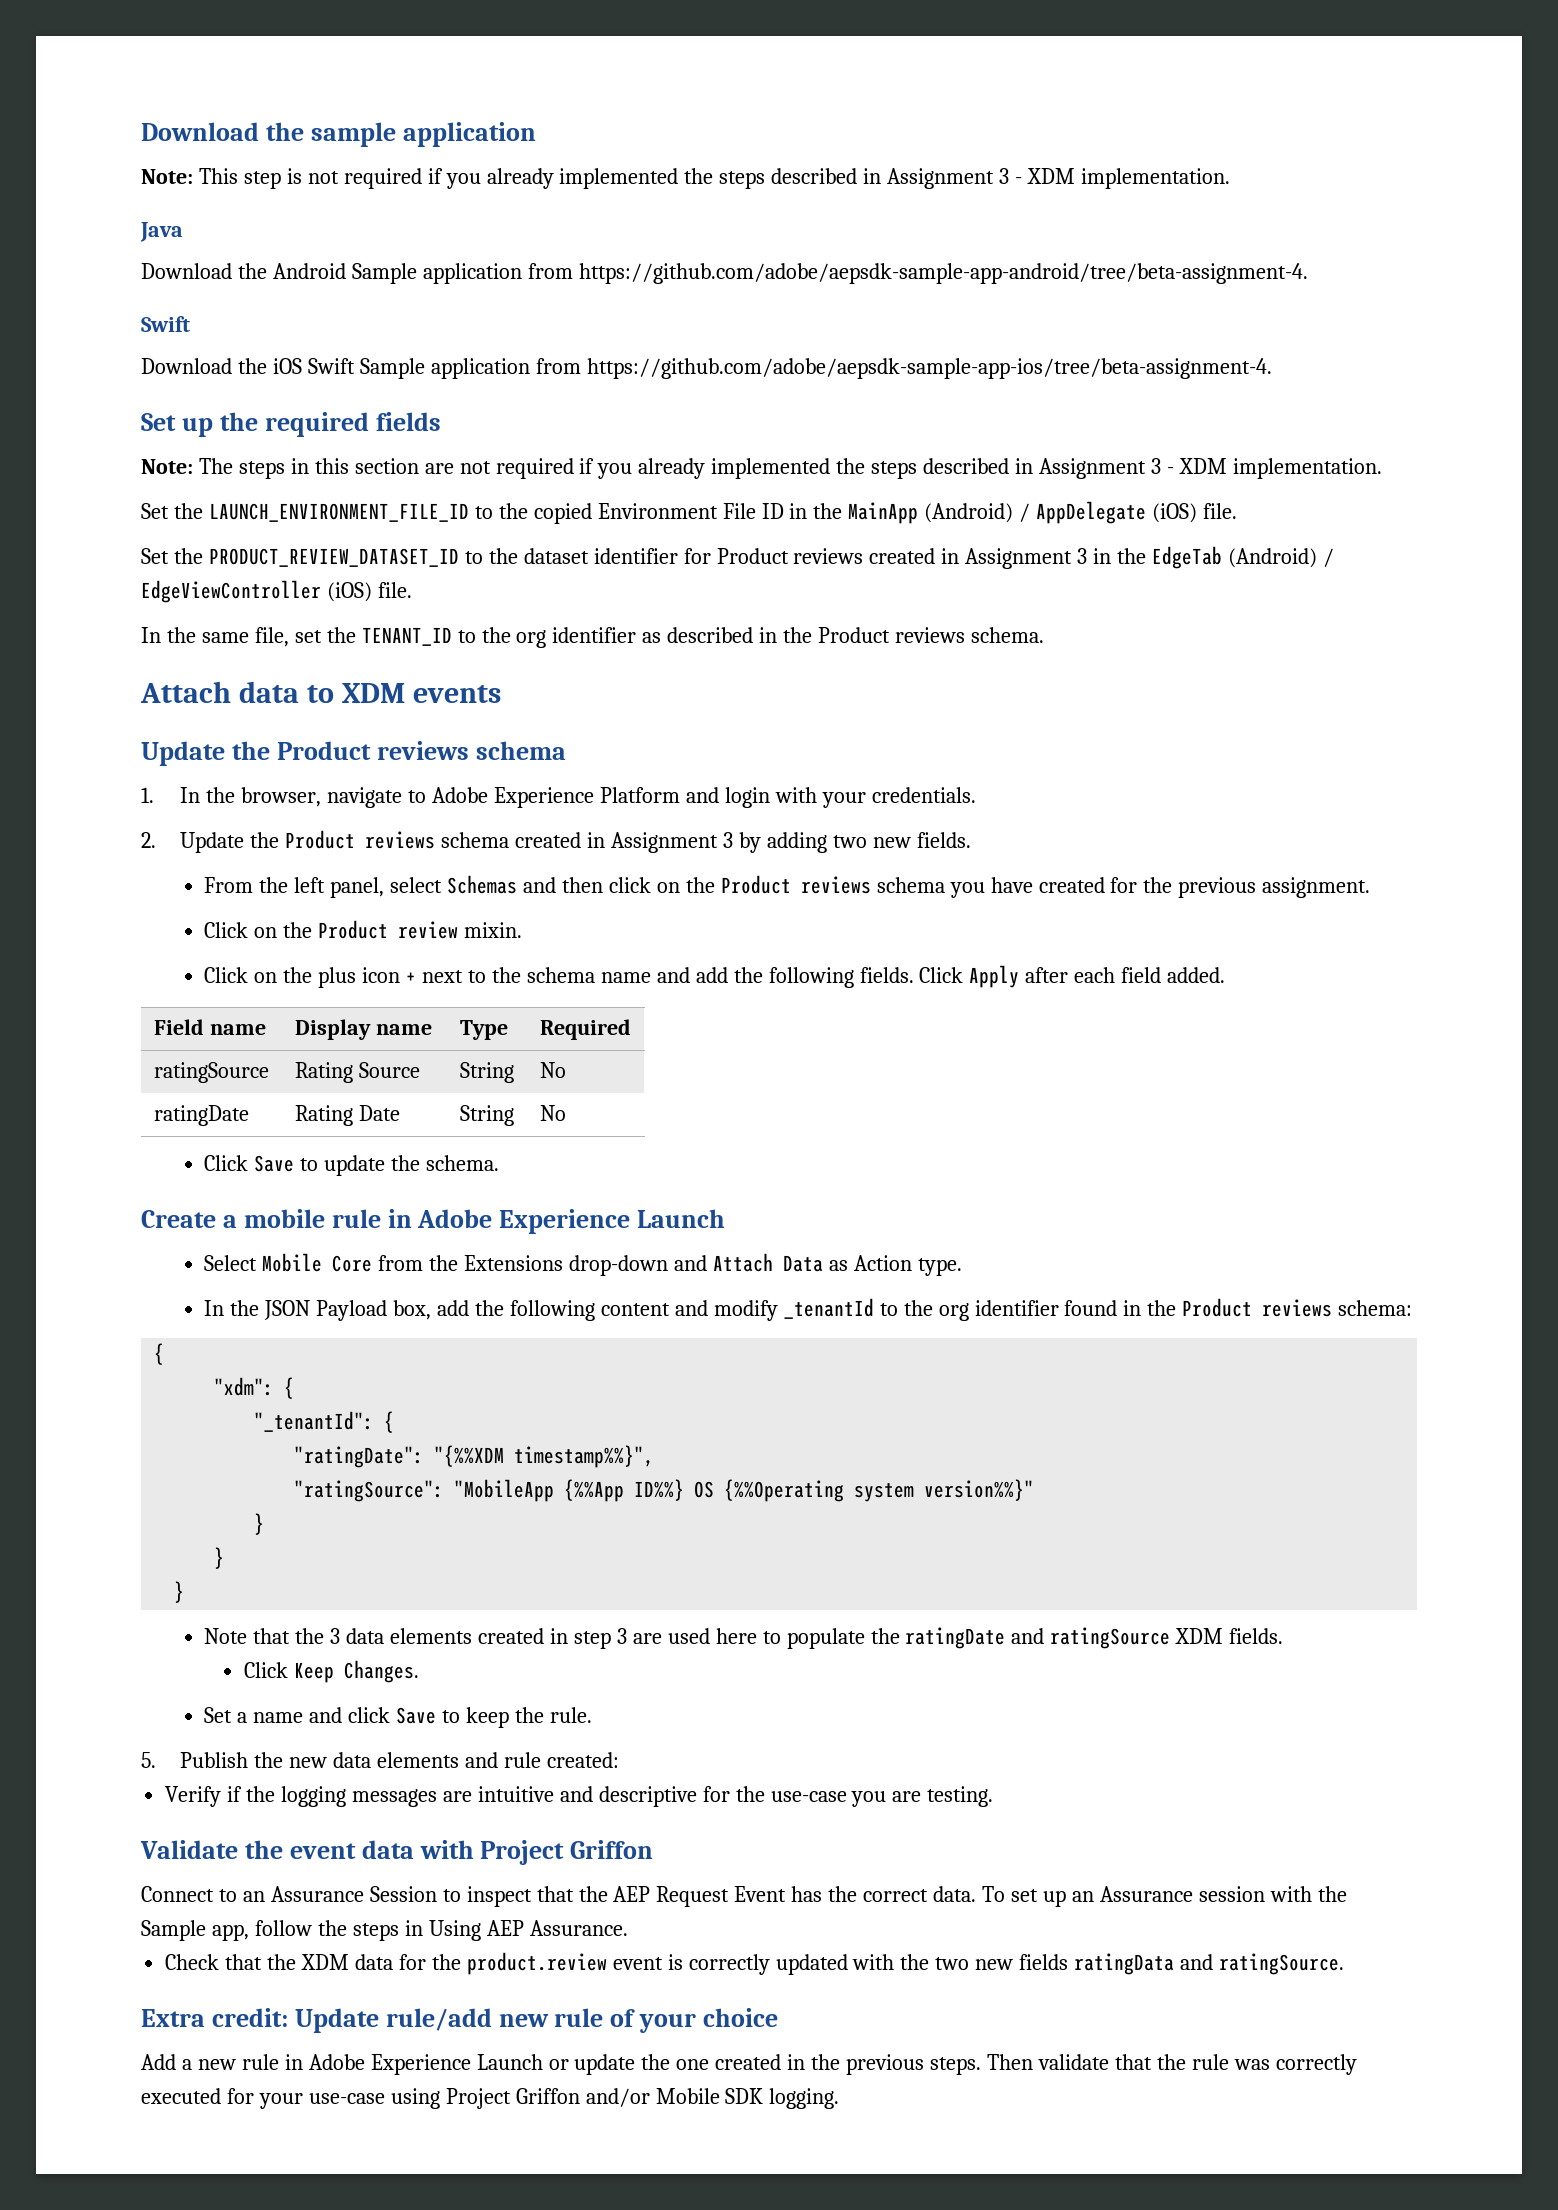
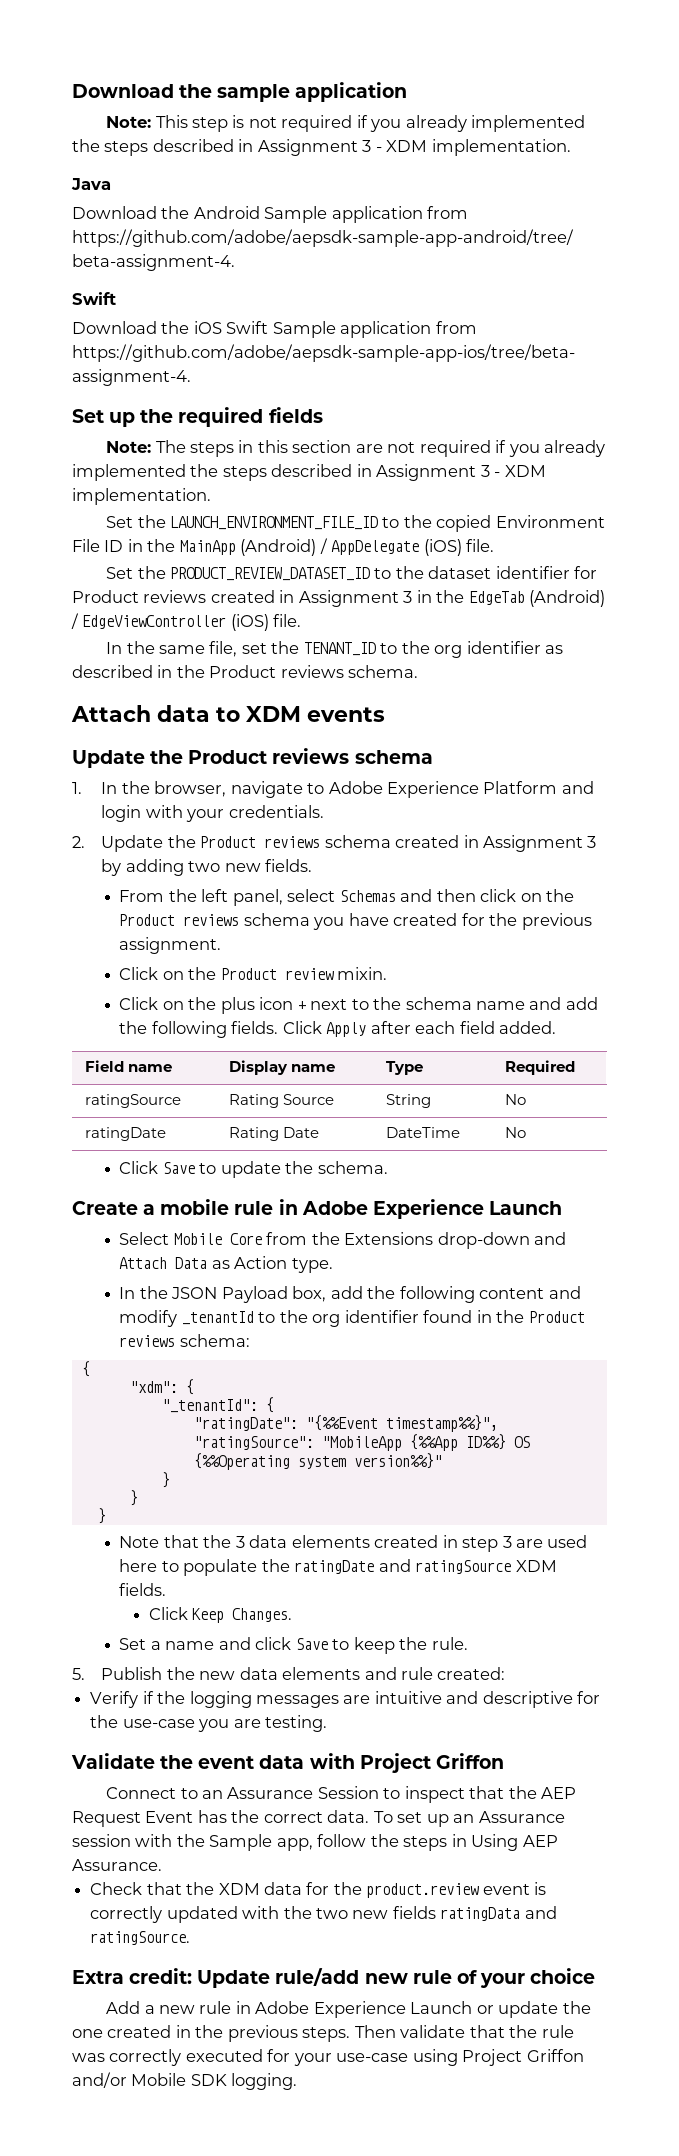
- ratingDate | Rating Date | String | No
+ ratingDate | Rating Date | DateTime | No
- "ratingDate": "{%%XDM timestamp%%}",
+ "ratingDate": "{%%Event timestamp%%}",

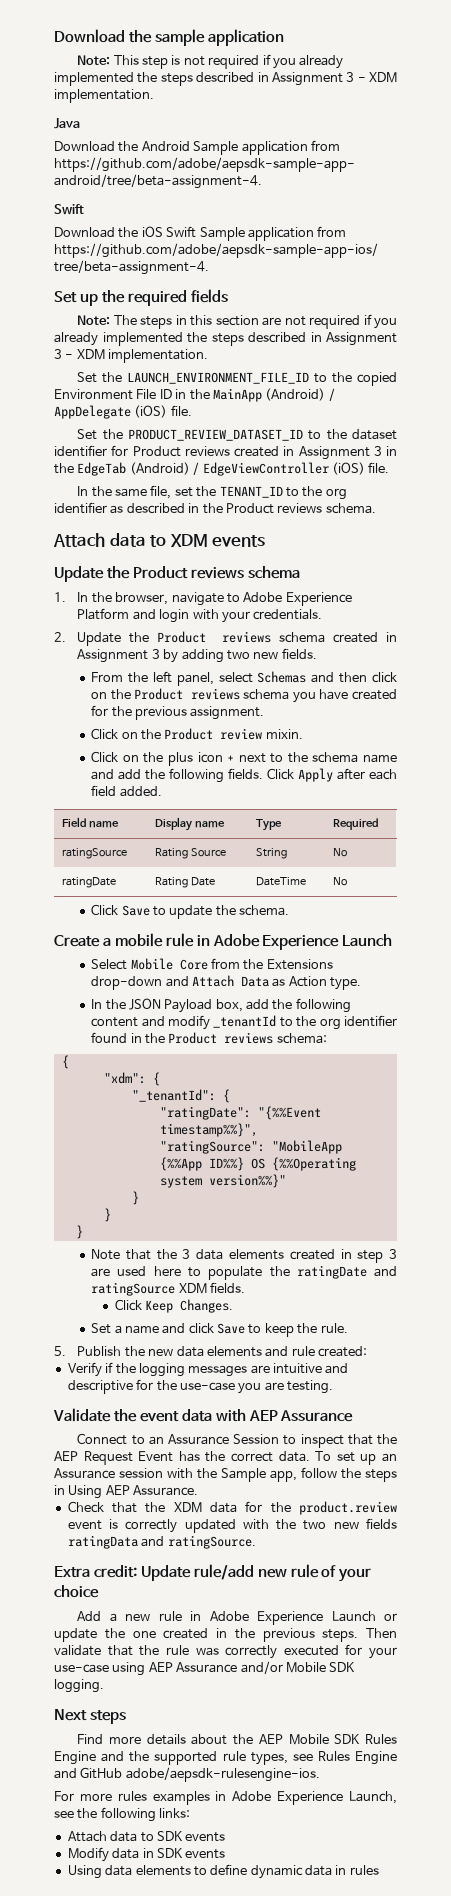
- Validate the event data with Project Griffon
+ Validate the event data with AEP Assurance
- Then validate that the rule was correctly executed for your use-case using Project Griffon and/or Mobile SDK logging.
+ Then validate that the rule was correctly executed for your use-case using AEP Assurance and/or Mobile SDK logging.
+ Next steps
+ Find more details about the AEP Mobile SDK Rules Engine and the supported rule types, see Rules Engine and GitHub adobe/aepsdk-rulesengine-ios.
+ For more rules examples in Adobe Experience Launch, see the following links:
+ Attach data to SDK events
+ Modify data in SDK events
+ Using data elements to define dynamic data in rules

